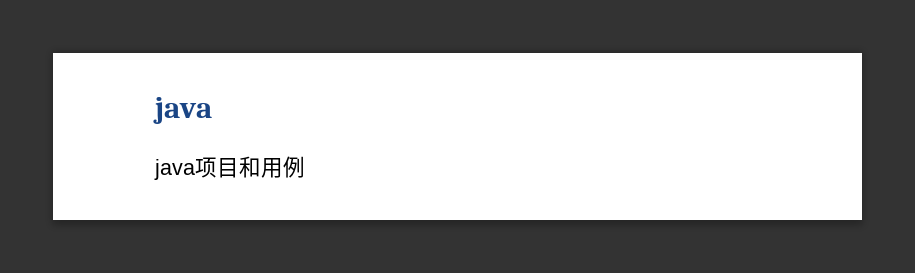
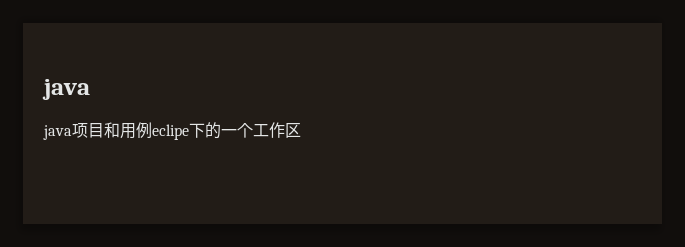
- java项目和用例
+ java项目和用例eclipe下的一个工作区

